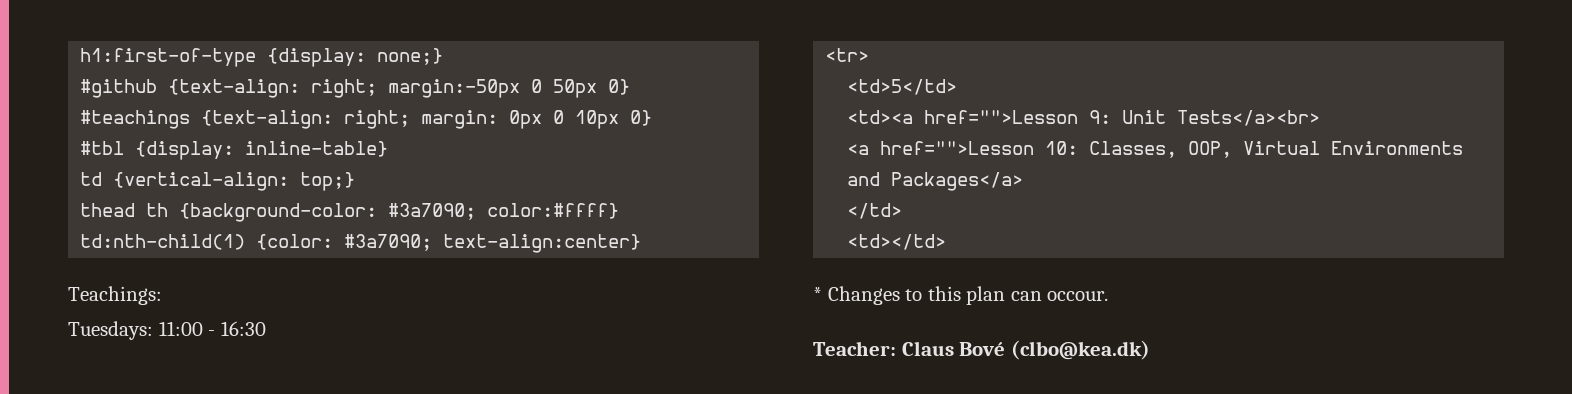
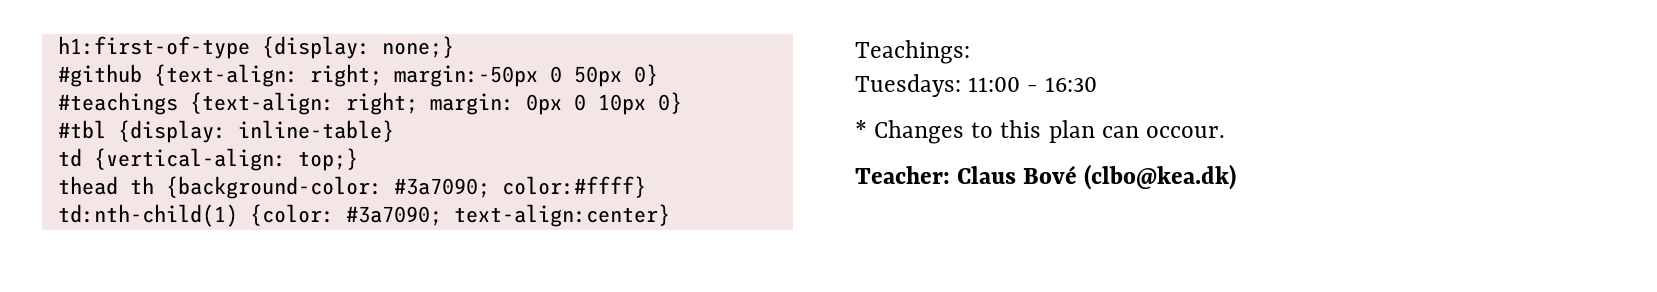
- <tr>
- <td>5</td>
- <td><a href="">Lesson 9: Unit Tests</a><br>
- <a href="">Lesson 10: Classes, OOP, Virtual Environments and Packages</a>
- </td>
- <td></td>

